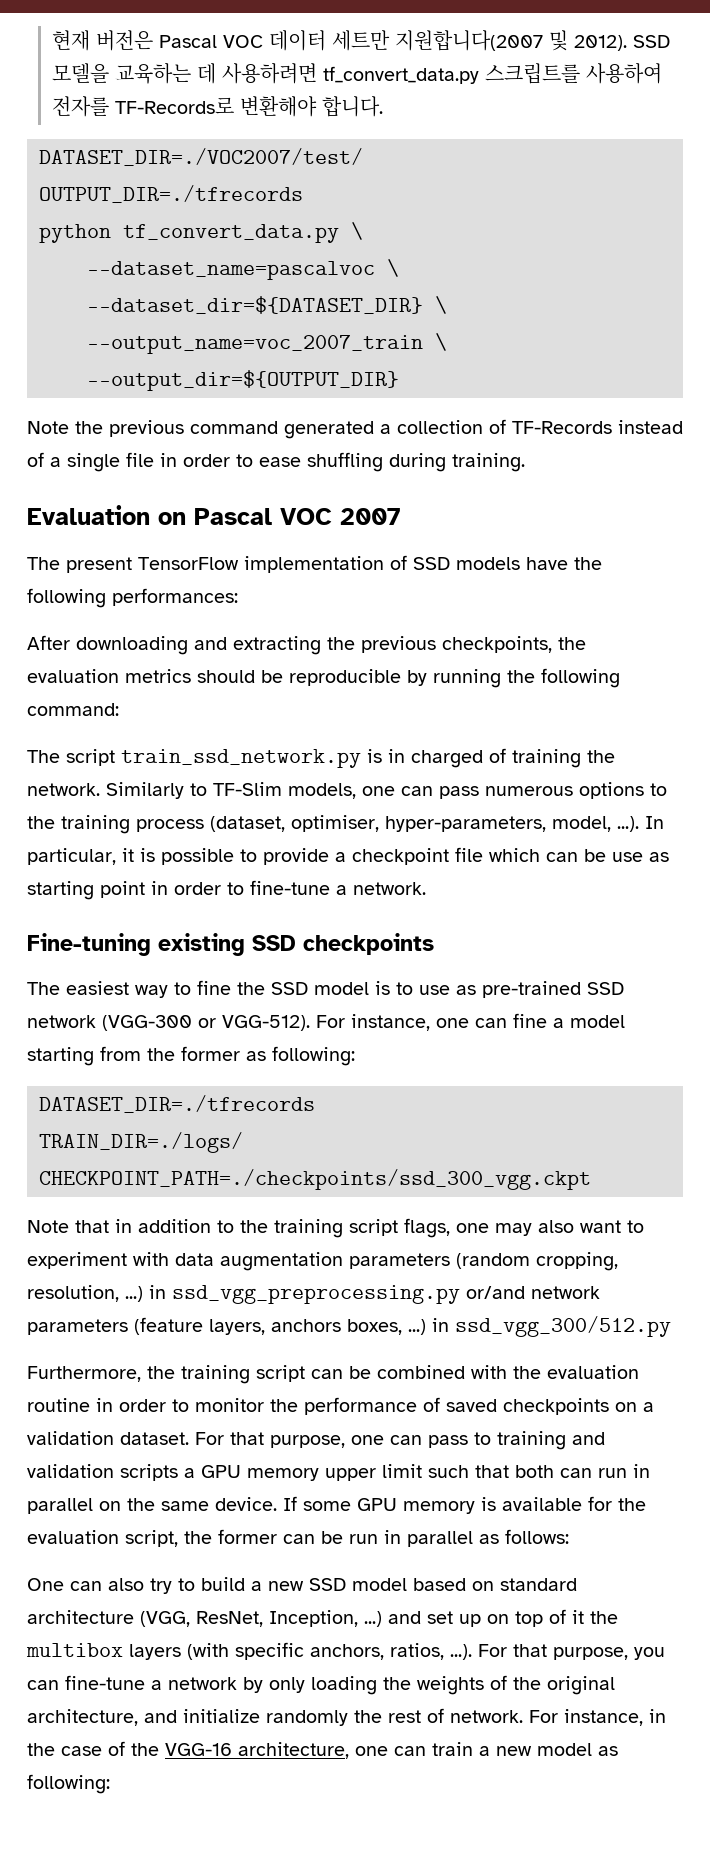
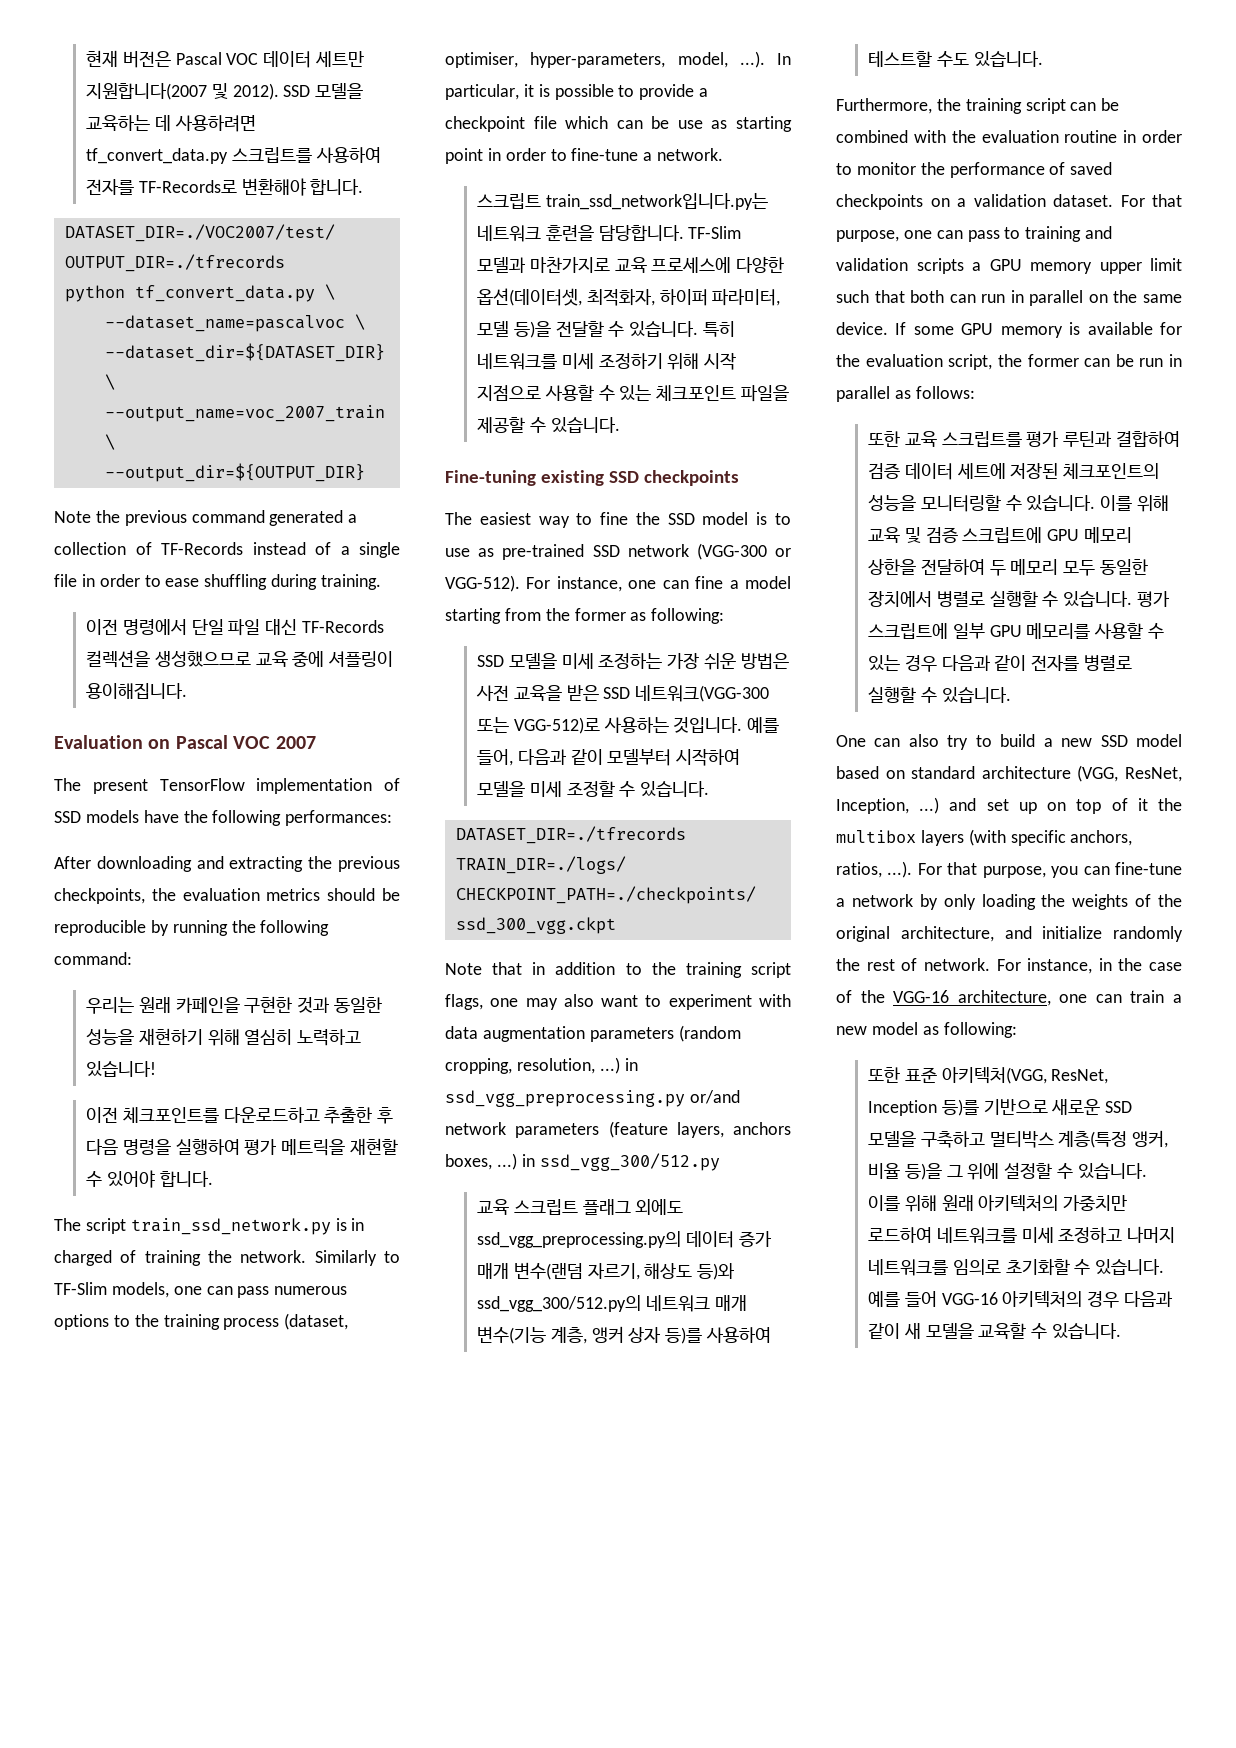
+ 이전 명령에서 단일 파일 대신 TF-Records 컬렉션을 생성했으므로 교육 중에 셔플링이 용이해집니다.
+ 우리는 원래 카페인을 구현한 것과 동일한 성능을 재현하기 위해 열심히 노력하고 있습니다!
+ 이전 체크포인트를 다운로드하고 추출한 후 다음 명령을 실행하여 평가 메트릭을 재현할 수 있어야 합니다.
+ 스크립트 train_ssd_network입니다.py는 네트워크 훈련을 담당합니다. TF-Slim 모델과 마찬가지로 교육 프로세스에 다양한 옵션(데이터셋, 최적화자, 하이퍼 파라미터, 모델 등)을 전달할 수 있습니다. 특히 네트워크를 미세 조정하기 위해 시작 지점으로 사용할 수 있는 체크포인트 파일을 제공할 수 있습니다.
+ SSD 모델을 미세 조정하는 가장 쉬운 방법은 사전 교육을 받은 SSD 네트워크(VGG-300 또는 VGG-512)로 사용하는 것입니다. 예를 들어, 다음과 같이 모델부터 시작하여 모델을 미세 조정할 수 있습니다.
+ 교육 스크립트 플래그 외에도 ssd_vgg_preprocessing.py의 데이터 증가 매개 변수(랜덤 자르기, 해상도 등)와 ssd_vgg_300/512.py의 네트워크 매개 변수(기능 계층, 앵커 상자 등)를 사용하여 테스트할 수도 있습니다.
+ 또한 교육 스크립트를 평가 루틴과 결합하여 검증 데이터 세트에 저장된 체크포인트의 성능을 모니터링할 수 있습니다. 이를 위해 교육 및 검증 스크립트에 GPU 메모리 상한을 전달하여 두 메모리 모두 동일한 장치에서 병렬로 실행할 수 있습니다. 평가 스크립트에 일부 GPU 메모리를 사용할 수 있는 경우 다음과 같이 전자를 병렬로 실행할 수 있습니다.
+ 또한 표준 아키텍처(VGG, ResNet, Inception 등)를 기반으로 새로운 SSD 모델을 구축하고 멀티박스 계층(특정 앵커, 비율 등)을 그 위에 설정할 수 있습니다. 이를 위해 원래 아키텍처의 가중치만 로드하여 네트워크를 미세 조정하고 나머지 네트워크를 임의로 초기화할 수 있습니다. 예를 들어 VGG-16 아키텍처의 경우 다음과 같이 새 모델을 교육할 수 있습니다.

